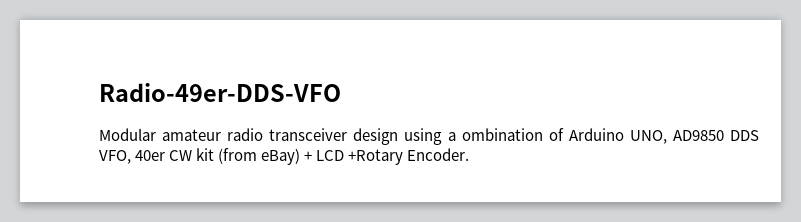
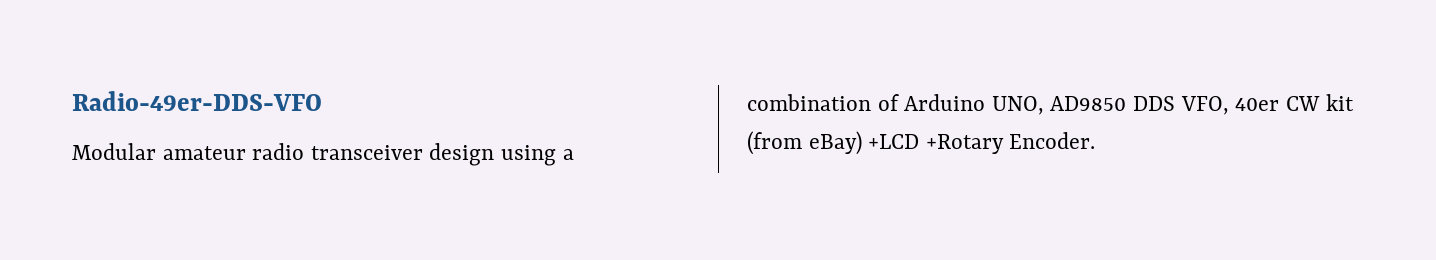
- Modular amateur radio transceiver design using a ombination of Arduino UNO, AD9850 DDS VFO, 40er CW kit (from eBay) + LCD +Rotary Encoder.
+ Modular amateur radio transceiver design using a combination of Arduino UNO, AD9850 DDS VFO, 40er CW kit (from eBay) +LCD +Rotary Encoder.

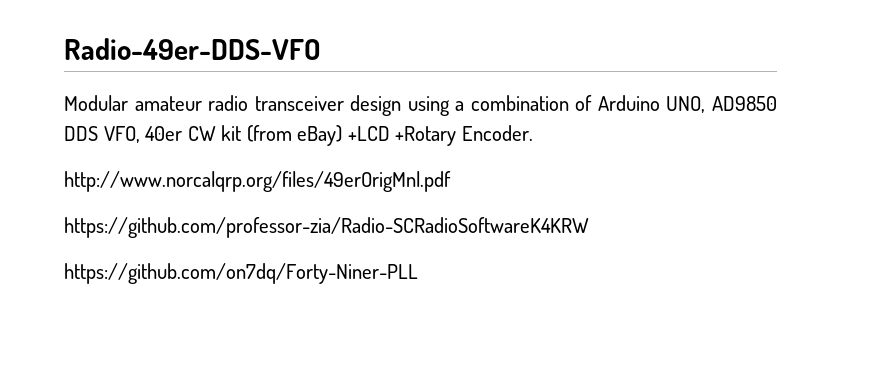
+ http://www.norcalqrp.org/files/49erOrigMnl.pdf
+ https://github.com/professor-zia/Radio-SCRadioSoftwareK4KRW
+ https://github.com/on7dq/Forty-Niner-PLL

